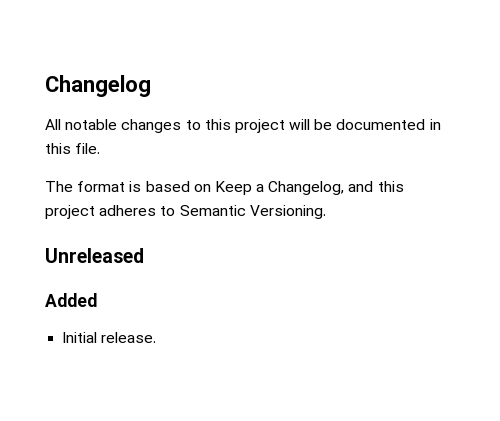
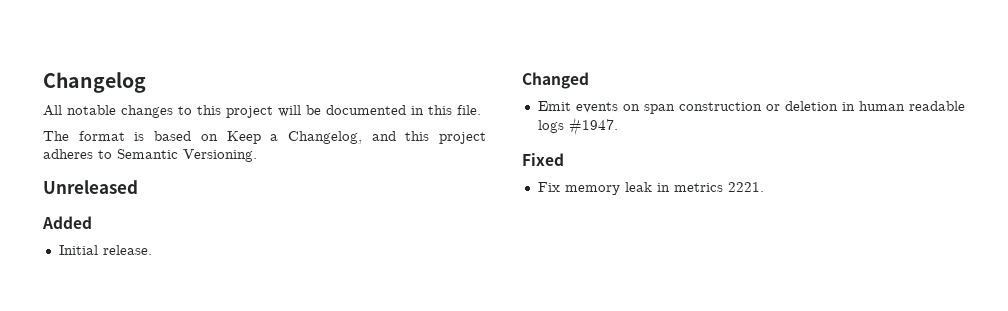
+ Changed
+ Emit events on span construction or deletion in human readable logs #1947.
+ Fixed
+ Fix memory leak in metrics 2221.

